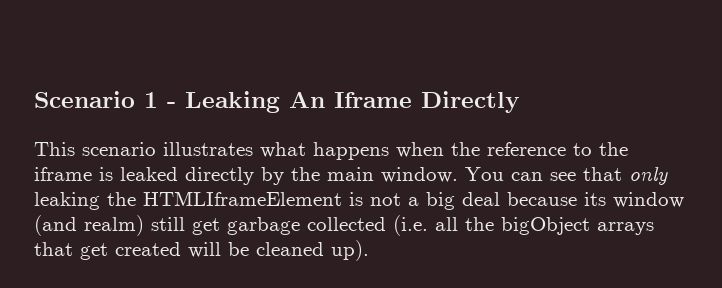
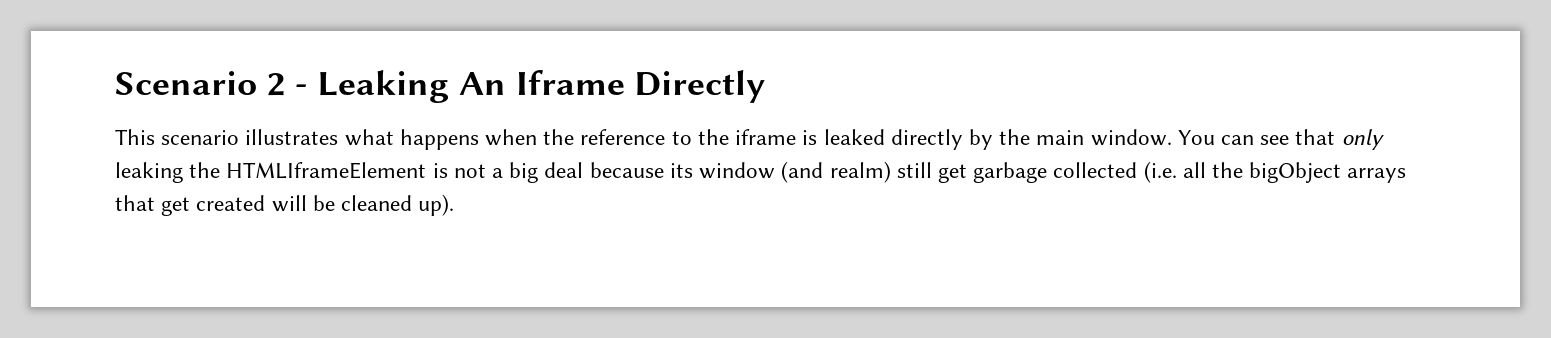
- Scenario 1 - Leaking An Iframe Directly
+ Scenario 2 - Leaking An Iframe Directly

